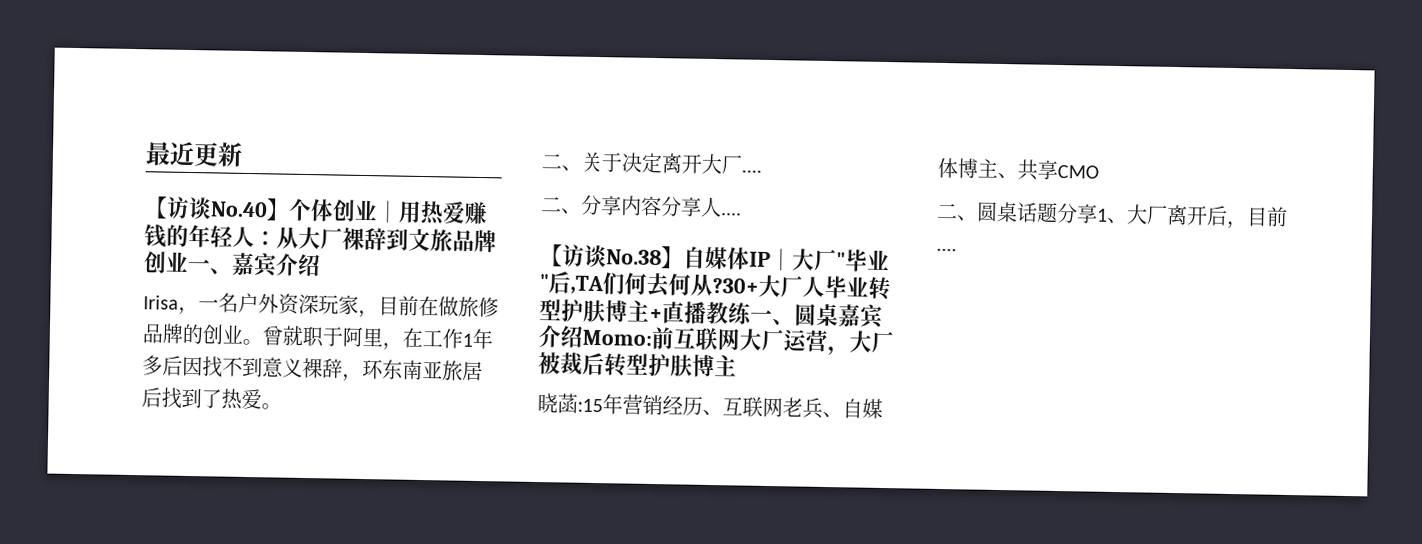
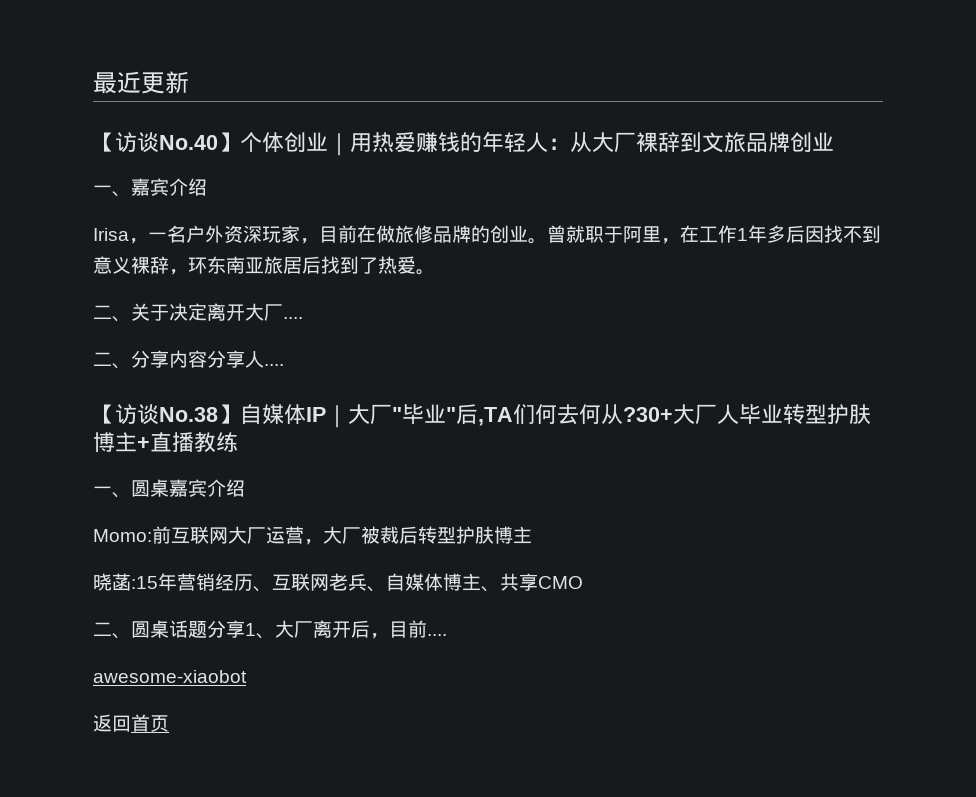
- 【访谈No.40】个体创业｜用热爱赚钱的年轻人：从大厂裸辞到文旅品牌创业一、嘉宾介绍
+ 【访谈No.40】个体创业｜用热爱赚钱的年轻人：从大厂裸辞到文旅品牌创业
+ 一、嘉宾介绍
- 【访谈No.38】自媒体IP｜大厂"毕业"后,TA们何去何从?30+大厂人毕业转型护肤博主+直播教练一、圆桌嘉宾介绍Momo:前互联网大厂运营，大厂被裁后转型护肤博主
+ 【访谈No.38】自媒体IP｜大厂"毕业"后,TA们何去何从?30+大厂人毕业转型护肤博主+直播教练
+ 一、圆桌嘉宾介绍
+ Momo:前互联网大厂运营，大厂被裁后转型护肤博主
+ awesome-xiaobot
+ 返回首页

